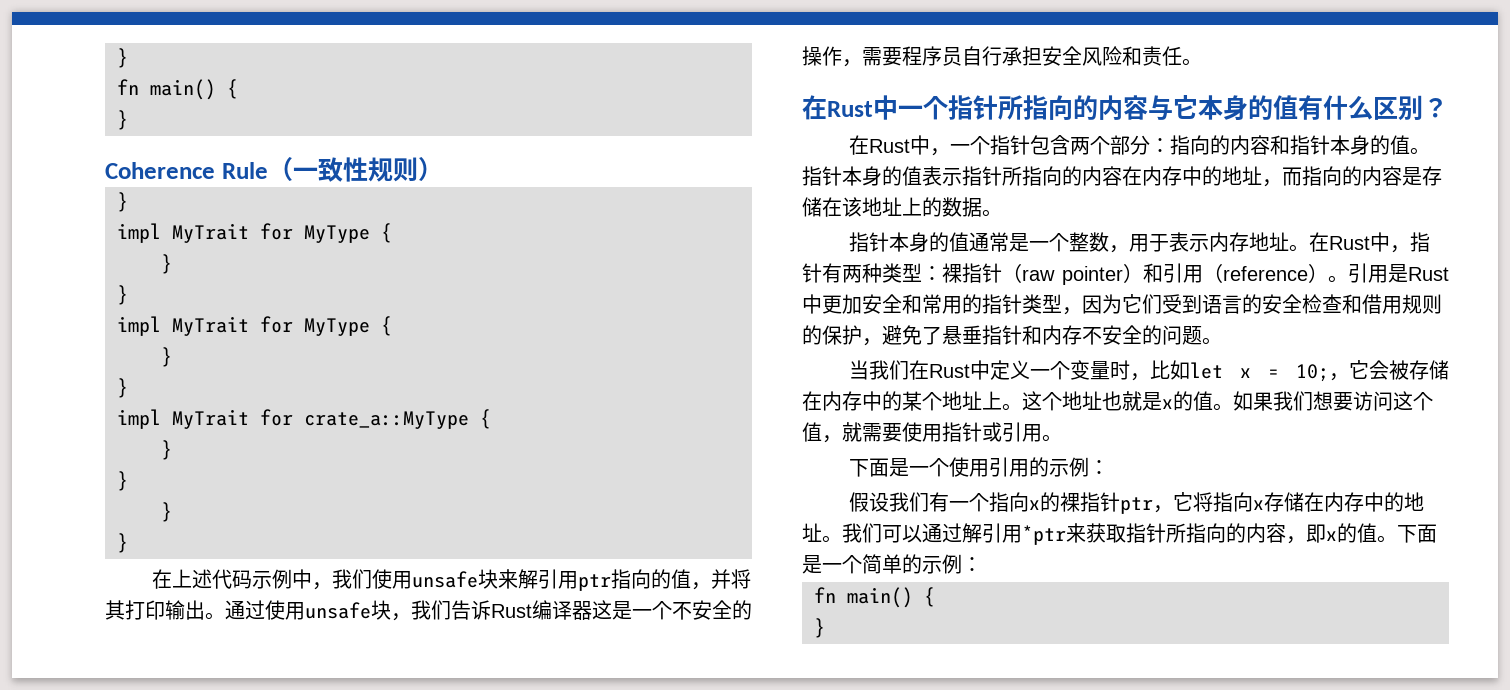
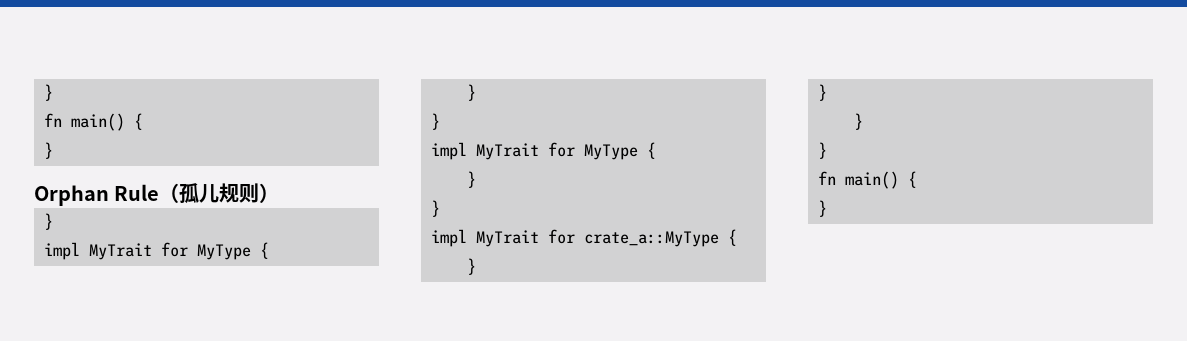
- Coherence Rule（一致性规则）
+ Orphan Rule（孤儿规则）
- 在上述代码示例中，我们使用unsafe块来解引用ptr指向的值，并将其打印输出。通过使用unsafe块，我们告诉Rust编译器这是一个不安全的操作，需要程序员自行承担安全风险和责任。
- 在Rust中一个指针所指向的内容与它本身的值有什么区别？
- 在Rust中，一个指针包含两个部分：指向的内容和指针本身的值。指针本身的值表示指针所指向的内容在内存中的地址，而指向的内容是存储在该地址上的数据。
- 指针本身的值通常是一个整数，用于表示内存地址。在Rust中，指针有两种类型：裸指针（raw pointer）和引用（reference）。引用是Rust中更加安全和常用的指针类型，因为它们受到语言的安全检查和借用规则的保护，避免了悬垂指针和内存不安全的问题。
- 当我们在Rust中定义一个变量时，比如let x = 10;，它会被存储在内存中的某个地址上。这个地址也就是x的值。如果我们想要访问这个值，就需要使用指针或引用。
- 下面是一个使用引用的示例：
- 假设我们有一个指向x的裸指针ptr，它将指向x存储在内存中的地址。我们可以通过解引用*ptr来获取指针所指向的内容，即x的值。下面是一个简单的示例：

